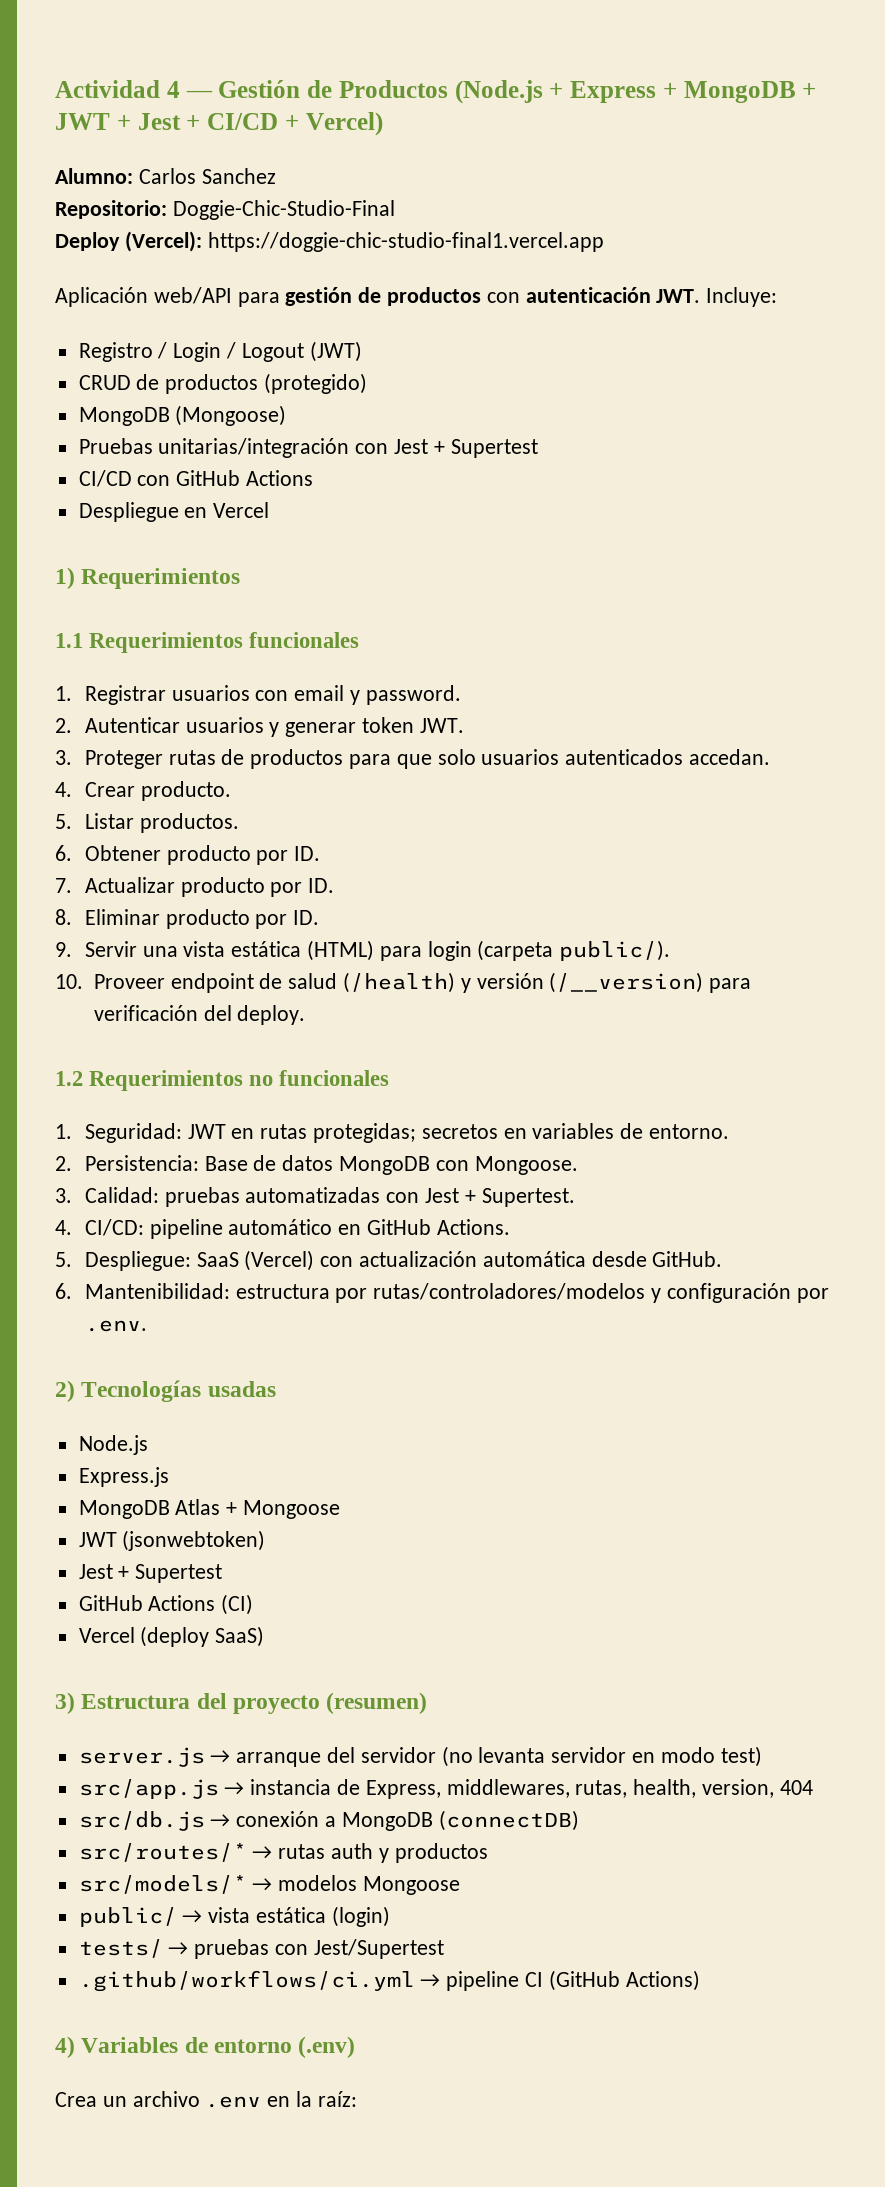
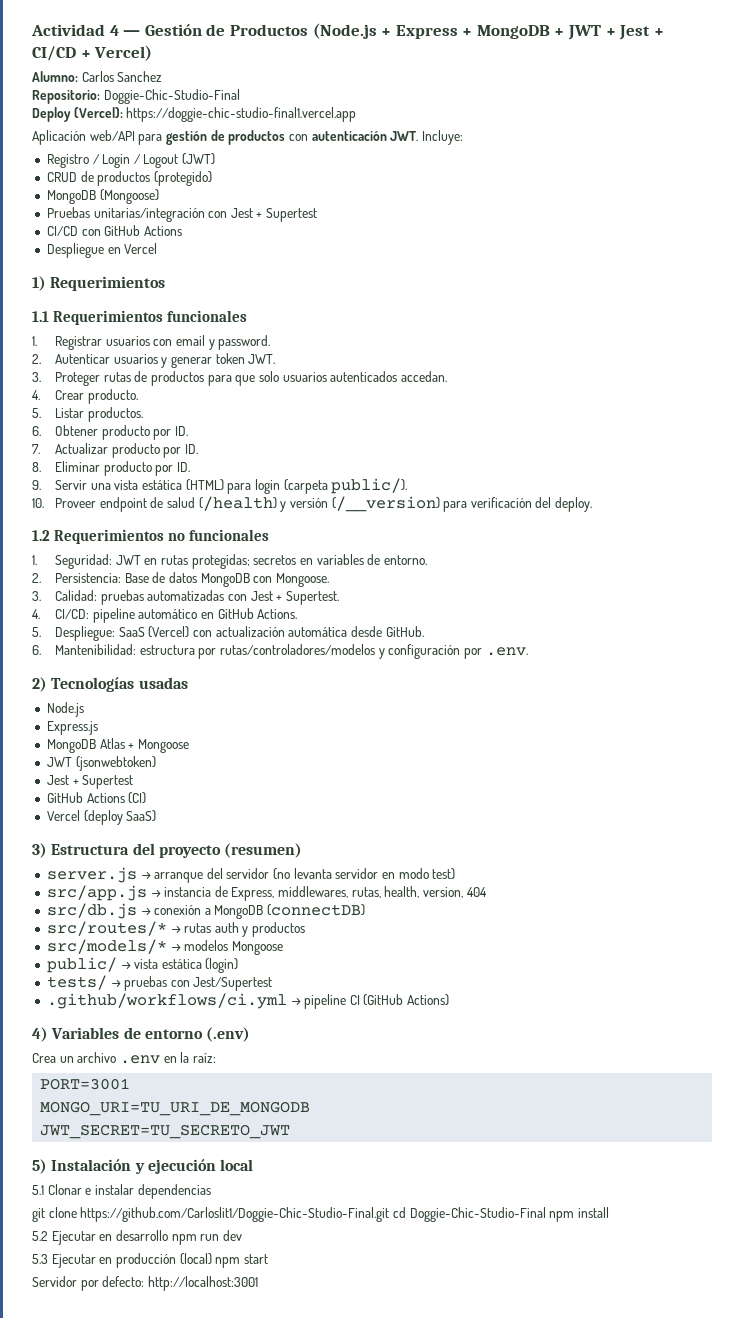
+ PORT=3001
+ MONGO_URI=TU_URI_DE_MONGODB
+ JWT_SECRET=TU_SECRETO_JWT
+ 5) Instalación y ejecución local
+ 5.1 Clonar e instalar dependencias
+ git clone https://github.com/Carloslit1/Doggie-Chic-Studio-Final.git cd Doggie-Chic-Studio-Final npm install
+ 5.2 Ejecutar en desarrollo npm run dev
+ 5.3 Ejecutar en producción (local) npm start
+ Servidor por defecto: http://localhost:3001

